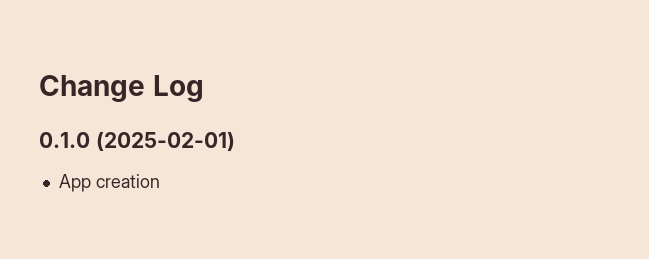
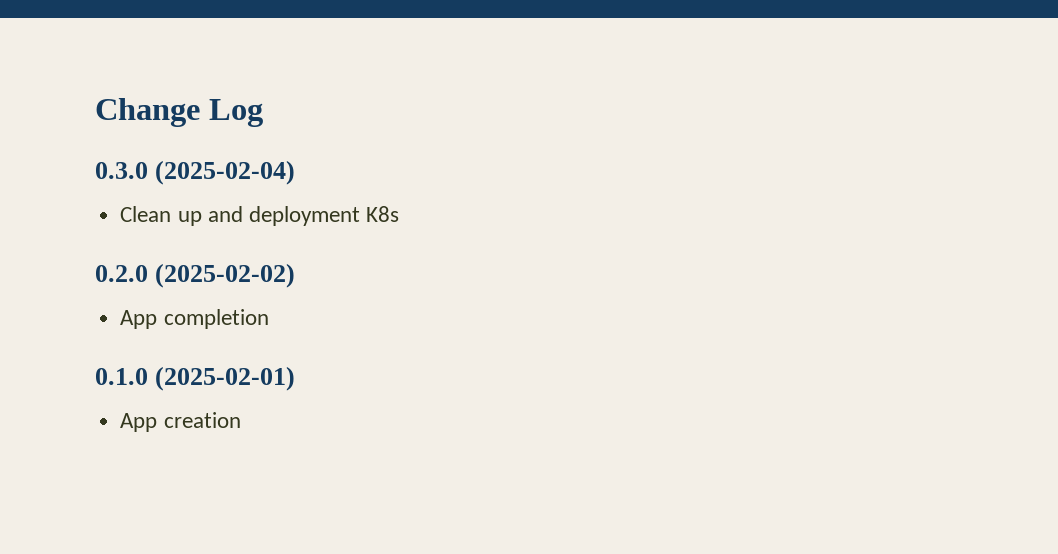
+ 0.3.0 (2025-02-04)
+ Clean up and deployment K8s
+ 0.2.0 (2025-02-02)
+ App completion

